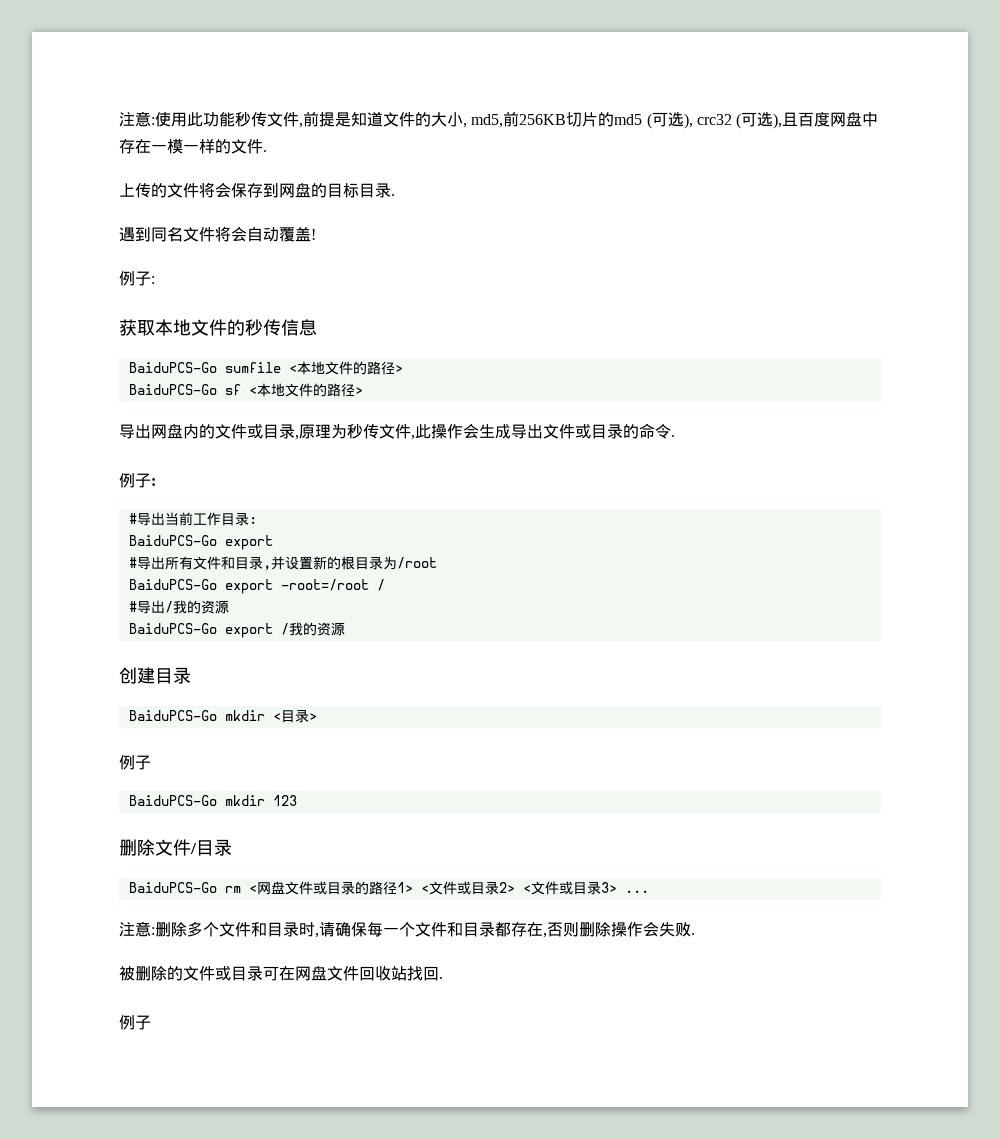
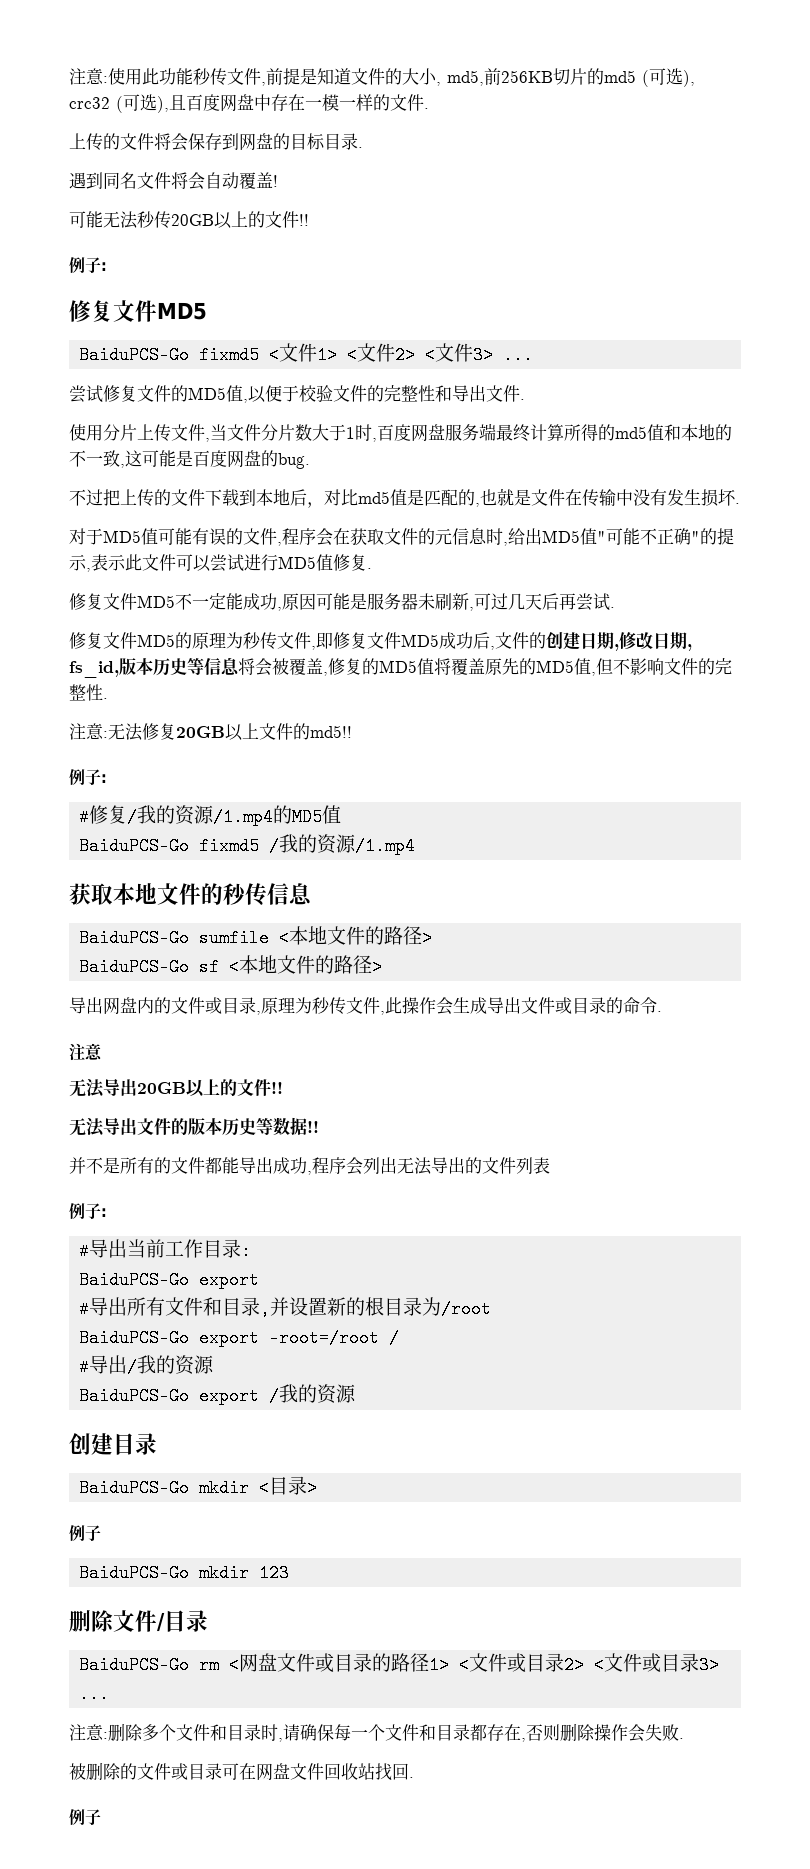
  遇到同名文件将会自动覆盖!
+ 可能无法秒传20GB以上的文件!!
  例子:
+ 修复文件MD5
+ BaiduPCS-Go fixmd5 <文件1> <文件2> <文件3> ...
+ 尝试修复文件的MD5值,以便于校验文件的完整性和导出文件.
+ 使用分片上传文件,当文件分片数大于1时,百度网盘服务端最终计算所得的md5值和本地的不一致,这可能是百度网盘的bug.
+ 不过把上传的文件下载到本地后，对比md5值是匹配的,也就是文件在传输中没有发生损坏.
+ 对于MD5值可能有误的文件,程序会在获取文件的元信息时,给出MD5值"可能不正确"的提示,表示此文件可以尝试进行MD5值修复.
+ 修复文件MD5不一定能成功,原因可能是服务器未刷新,可过几天后再尝试.
+ 修复文件MD5的原理为秒传文件,即修复文件MD5成功后,文件的创建日期,修改日期, fs_id,版本历史等信息将会被覆盖,修复的MD5值将覆盖原先的MD5值,但不影响文件的完整性.
+ 注意:无法修复20GB以上文件的md5!!
+ 例子:
+ #修复/我的资源/1.mp4的MD5值
+ BaiduPCS-Go fixmd5 /我的资源/1.mp4
  导出网盘内的文件或目录,原理为秒传文件,此操作会生成导出文件或目录的命令.
+ 注意
+ 无法导出20GB以上的文件!!
+ 无法导出文件的版本历史等数据!!
+ 并不是所有的文件都能导出成功,程序会列出无法导出的文件列表

